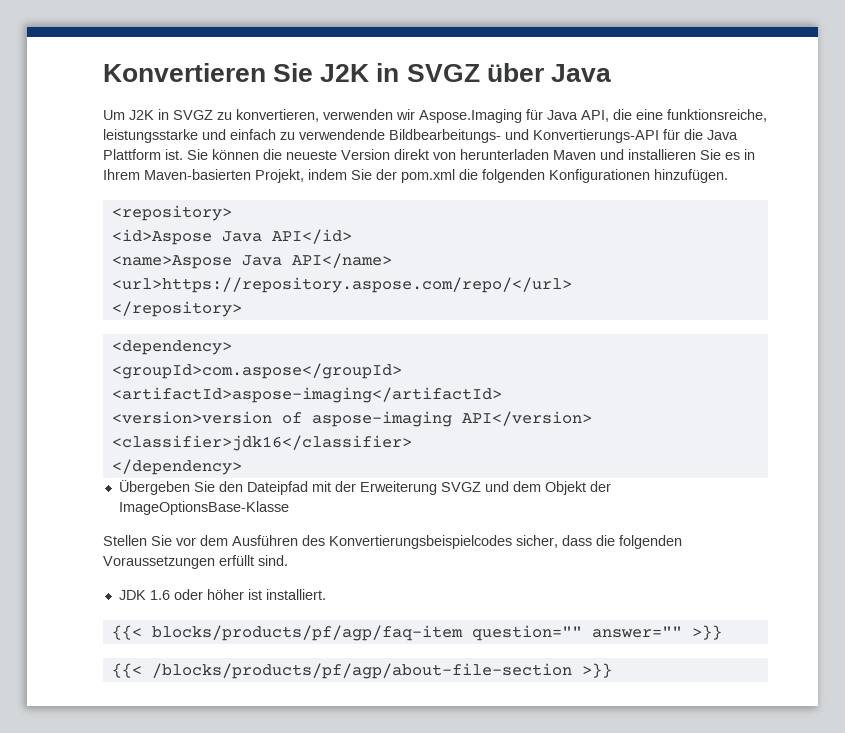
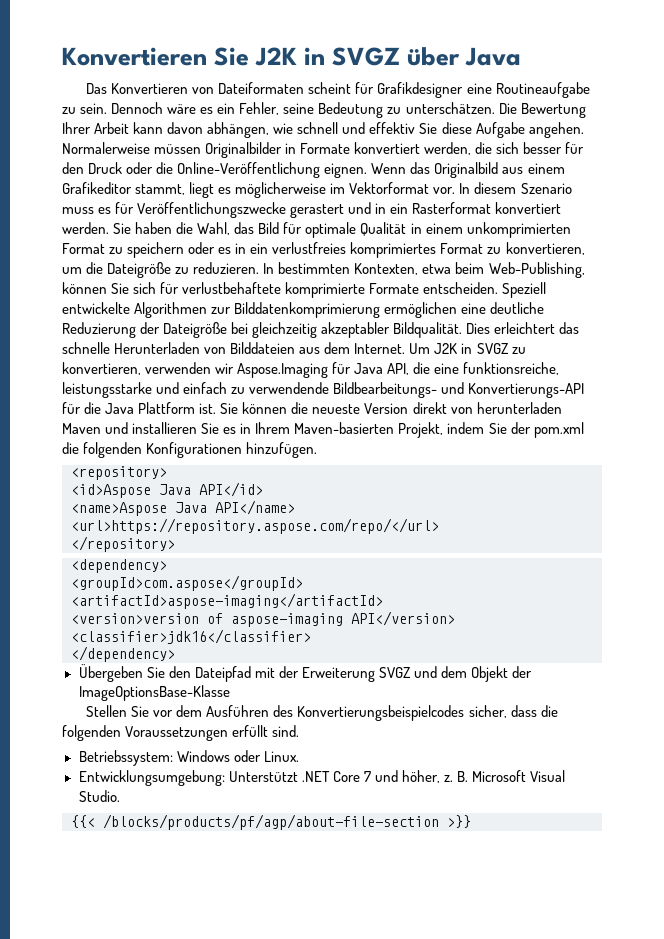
+ Das Konvertieren von Dateiformaten scheint für Grafikdesigner eine Routineaufgabe zu sein. Dennoch wäre es ein Fehler, seine Bedeutung zu unterschätzen. Die Bewertung Ihrer Arbeit kann davon abhängen, wie schnell und effektiv Sie diese Aufgabe angehen. Normalerweise müssen Originalbilder in Formate konvertiert werden, die sich besser für den Druck oder die Online-Veröffentlichung eignen. Wenn das Originalbild aus einem Grafikeditor stammt, liegt es möglicherweise im Vektorformat vor. In diesem Szenario muss es für Veröffentlichungszwecke gerastert und in ein Rasterformat konvertiert werden. Sie haben die Wahl, das Bild für optimale Qualität in einem unkomprimierten Format zu speichern oder es in ein verlustfreies komprimiertes Format zu konvertieren, um die Dateigröße zu reduzieren. In bestimmten Kontexten, etwa beim Web-Publishing, können Sie sich für verlustbehaftete komprimierte Formate entscheiden. Speziell entwickelte Algorithmen zur Bilddatenkomprimierung ermöglichen eine deutliche Reduzierung der Dateigröße bei gleichzeitig akzeptabler Bildqualität. Dies erleichtert das schnelle Herunterladen von Bilddateien aus dem Internet.
- JDK 1.6 oder höher ist installiert.
- {{< blocks/products/pf/agp/faq-item question="" answer="" >}}
+ Betriebssystem: Windows oder Linux.
+ Entwicklungsumgebung: Unterstützt .NET Core 7 und höher, z. B. Microsoft Visual Studio.

